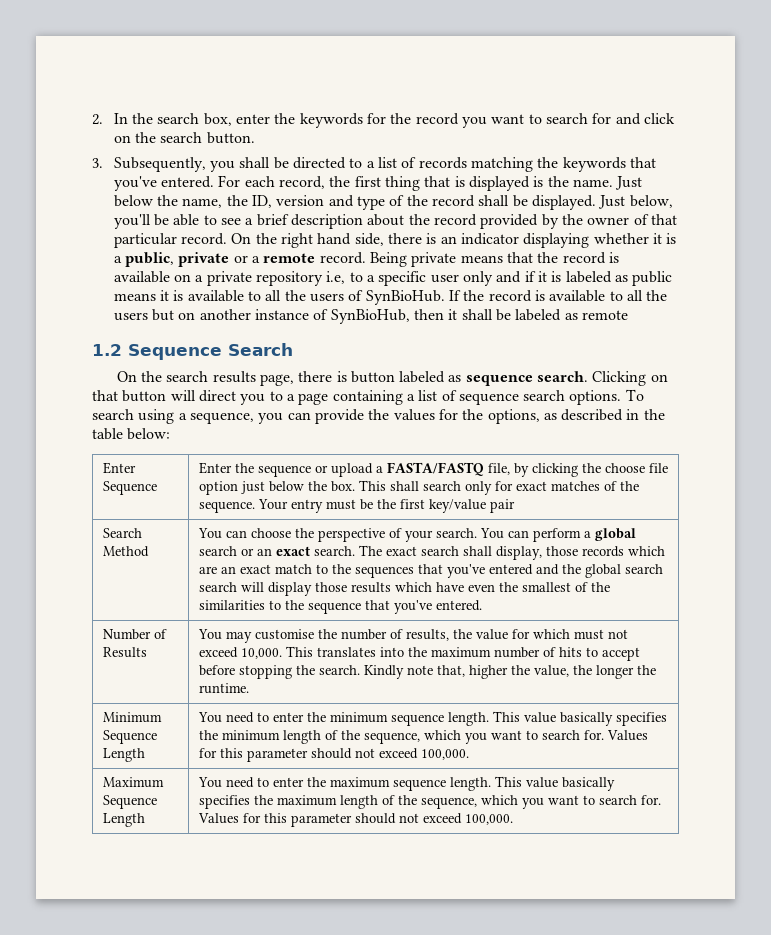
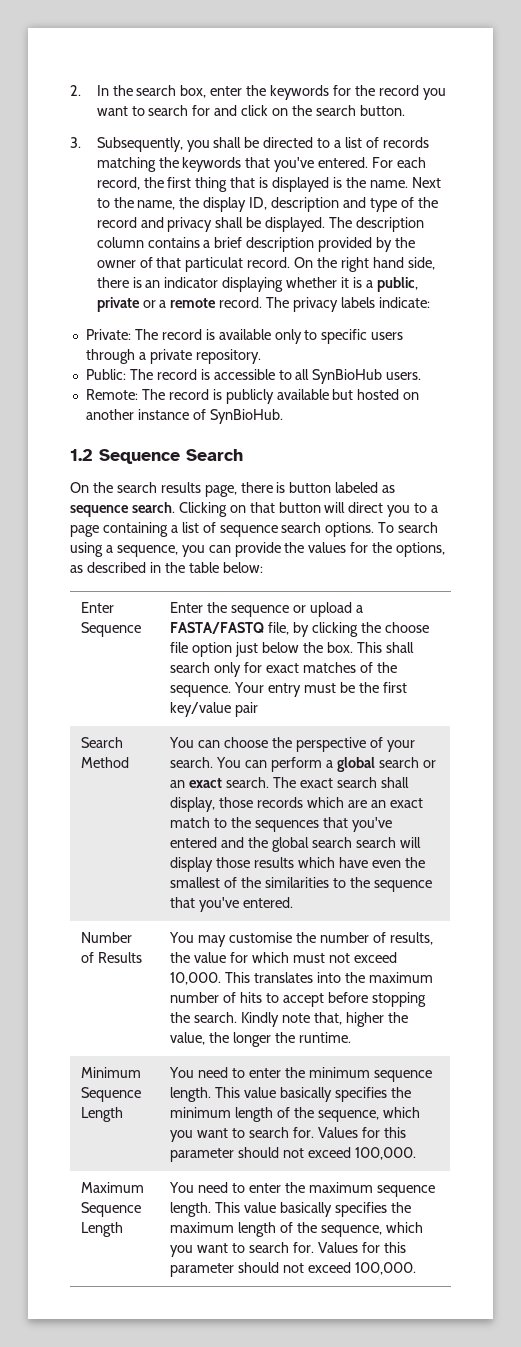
- Just below the name, the ID, version and type of the record shall be displayed.
+ Next to the name, the display ID, description and type of the record and privacy shall be displayed.
- Just below, you'll be able to see a brief description about the record provided by the owner of that particular record.
+ The description column contains a brief description provided by the owner of that particulat record.
- Being private means that the record is available on a private repository i.e, to a specific user only and if it is labeled as public means it is available to all the users of SynBioHub. If the record is available to all the users but on another instance of SynBioHub, then it shall be labeled as remote
+ The privacy labels indicate:
+ Private: The record is available only to specific users through a private repository.
+ Public: The record is accessible to all SynBioHub users.
+ Remote: The record is publicly available but hosted on another instance of SynBioHub.

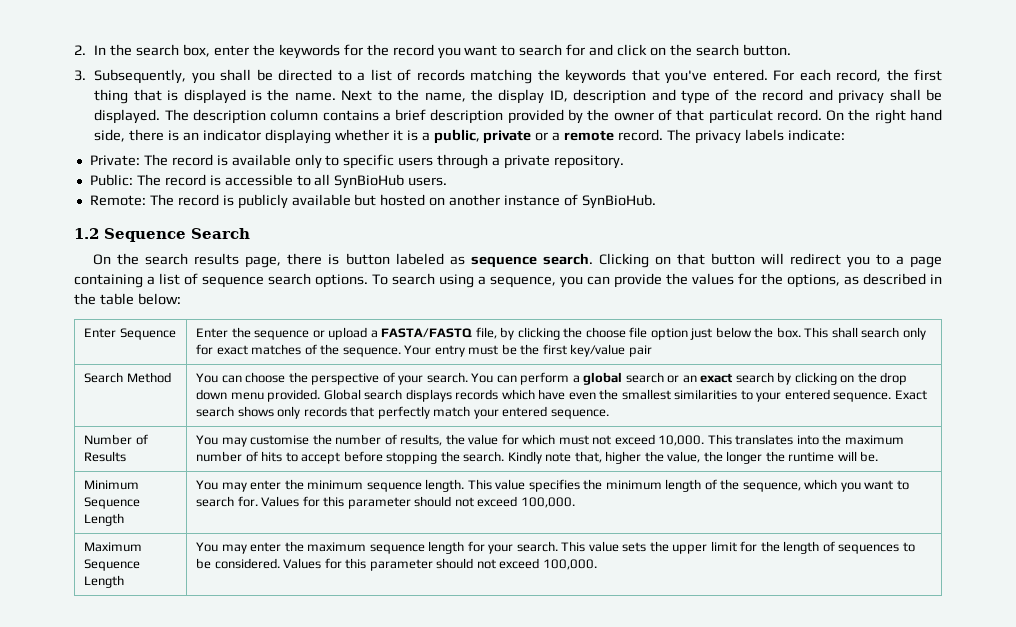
- Clicking on that button will direct you to a page containing a list of sequence search options.
+ Clicking on that button will redirect you to a page containing a list of sequence search options.
- You can perform a global search or an exact search. The exact search shall display, those records which are an exact match to the sequences that you've entered and the global search search will display those results which have even the smallest of the similarities to the sequence that you've entered.
+ You can perform a global search or an exact search by clicking on the drop down menu provided. Global search displays records which have even the smallest similarities to your entered sequence. Exact search shows only records that perfectly match your entered sequence.
- Kindly note that, higher the value, the longer the runtime.
+ Kindly note that, higher the value, the longer the runtime will be.
- Minimum Sequence Length | You need to enter the minimum sequence length. This value basically specifies the minimum length of the sequence, which you want to search for. Values for this parameter should not exceed 100,000.
+ Minimum Sequence Length | You may enter the minimum sequence length. This value specifies the minimum length of the sequence, which you want to search for. Values for this parameter should not exceed 100,000.
- Maximum Sequence Length | You need to enter the maximum sequence length. This value basically specifies the maximum length of the sequence, which you want to search for. Values for this parameter should not exceed 100,000.
+ Maximum Sequence Length | You may enter the maximum sequence length for your search. This value sets the upper limit for the length of sequences to be considered. Values for this parameter should not exceed 100,000.

